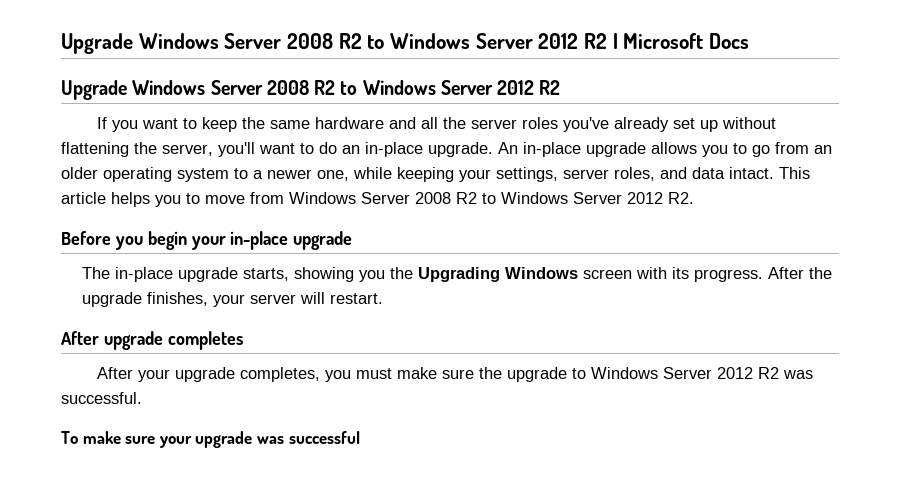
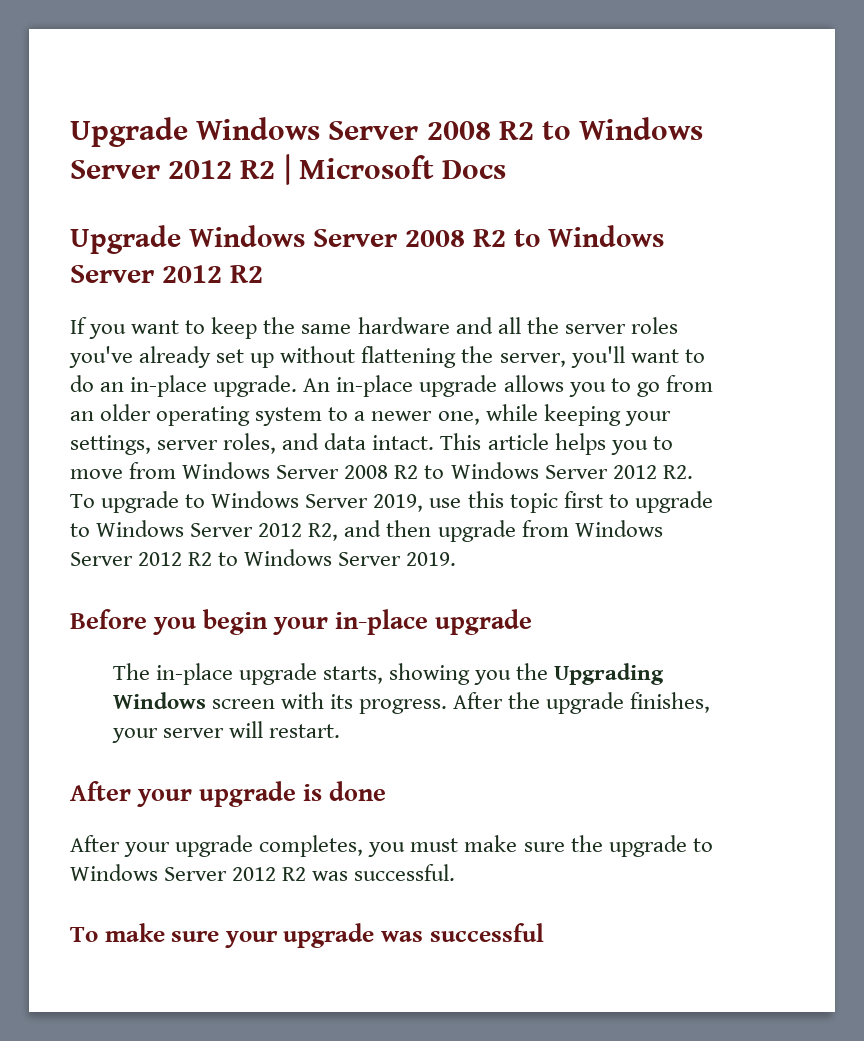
- This article helps you to move from Windows Server 2008 R2 to Windows Server 2012 R2.
+ This article helps you to move from Windows Server 2008 R2 to Windows Server 2012 R2. To upgrade to Windows Server 2019, use this topic first to upgrade to Windows Server 2012 R2, and then upgrade from Windows Server 2012 R2 to Windows Server 2019.
- After upgrade completes
+ After your upgrade is done

